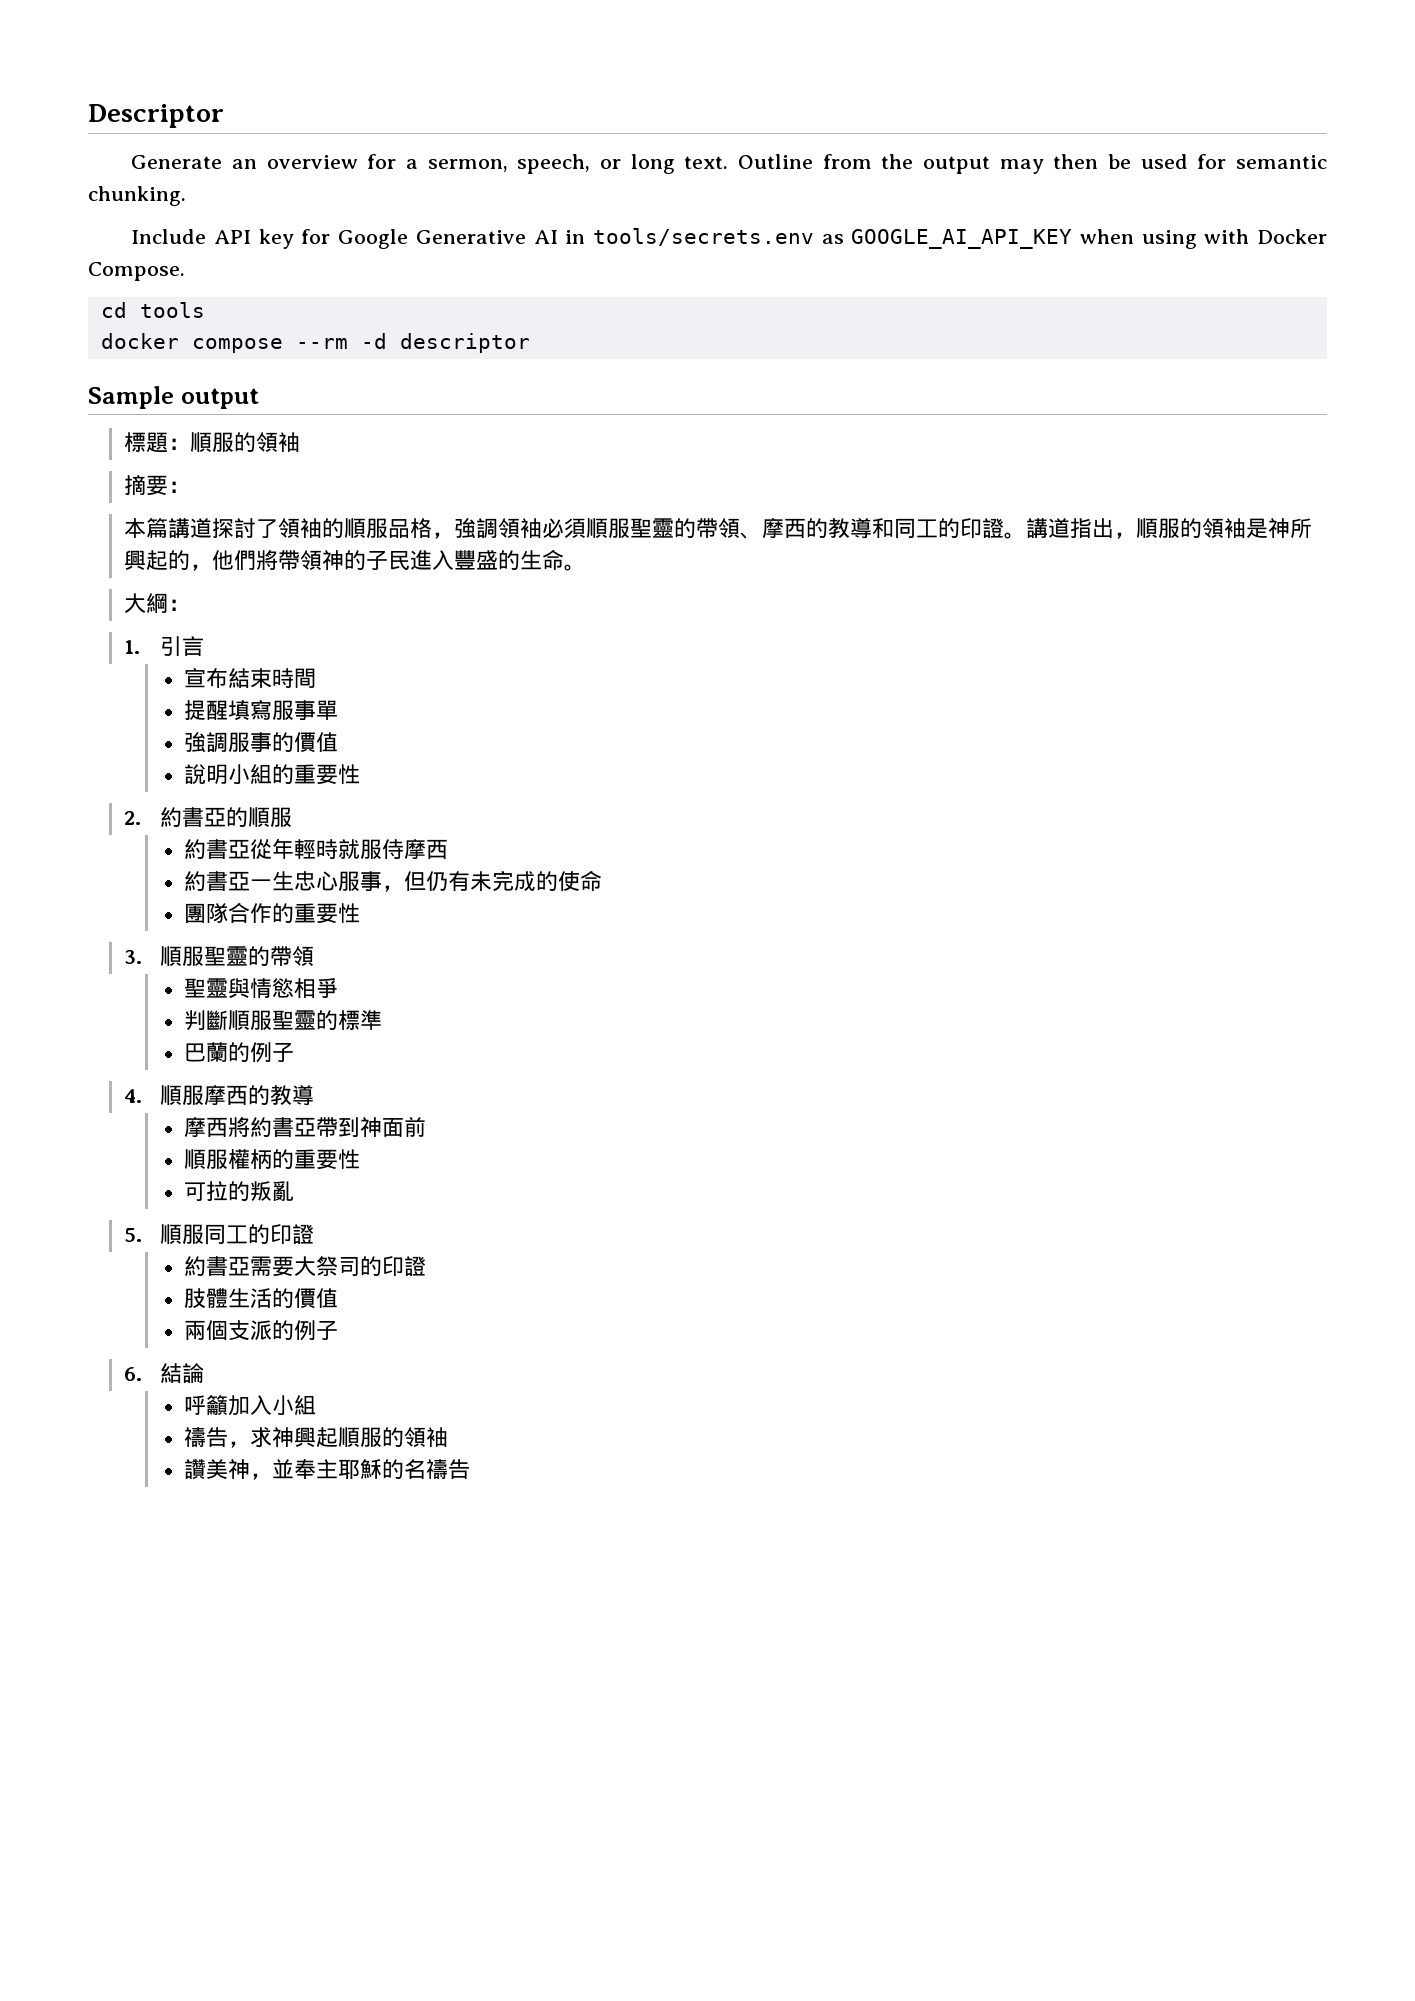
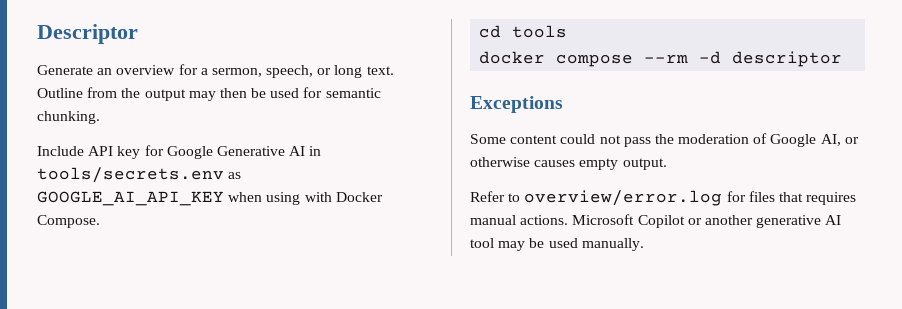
- Sample output
- 標題：順服的領袖
- 摘要：
- 本篇講道探討了領袖的順服品格，強調領袖必須順服聖靈的帶領、摩西的教導和同工的印證。講道指出，順服的領袖是神所興起的，他們將帶領神的子民進入豐盛的生命。
- 大綱：
- 1.引言
- 宣布結束時間
- 提醒填寫服事單
- 強調服事的價值
- 說明小組的重要性
- 2.約書亞的順服
- 約書亞從年輕時就服侍摩西
- 約書亞一生忠心服事，但仍有未完成的使命
- 團隊合作的重要性
- 3.順服聖靈的帶領
- 聖靈與情慾相爭
- 判斷順服聖靈的標準
- 巴蘭的例子
- 4.順服摩西的教導
- 摩西將約書亞帶到神面前
- 順服權柄的重要性
- 可拉的叛亂
- 5.順服同工的印證
- 約書亞需要大祭司的印證
- 肢體生活的價值
- 兩個支派的例子
- 6.結論
- 呼籲加入小組
- 禱告，求神興起順服的領袖
- 讚美神，並奉主耶穌的名禱告
+ Exceptions
+ Some content could not pass the moderation of Google AI, or otherwise causes empty output.
+ Refer to overview/error.log for files that requires manual actions. Microsoft Copilot or another generative AI tool may be used manually.

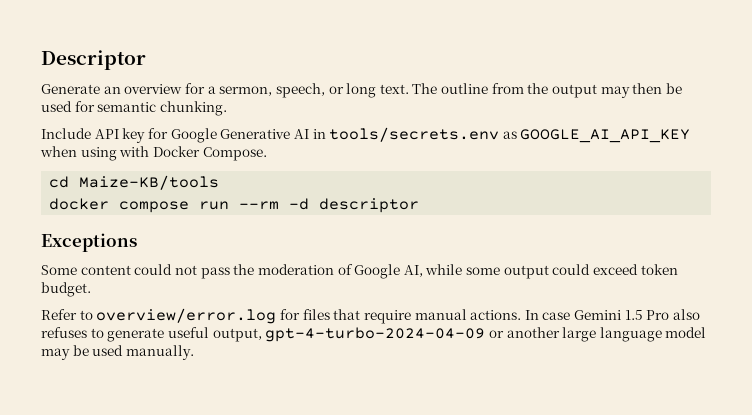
- Outline from the output may then be used for semantic chunking.
+ The outline from the output may then be used for semantic chunking.
- cd tools
+ cd Maize-KB/tools
- docker compose --rm -d descriptor
+ docker compose run --rm -d descriptor
- Some content could not pass the moderation of Google AI, or otherwise causes empty output.
+ Some content could not pass the moderation of Google AI, while some output could exceed token budget.
- Refer to overview/error.log for files that requires manual actions.
+ Refer to overview/error.log for files that require manual actions.
- Microsoft Copilot or another generative AI tool may be used manually.
+ In case Gemini 1.5 Pro also refuses to generate useful output, gpt-4-turbo-2024-04-09 or another large language model may be used manually.

